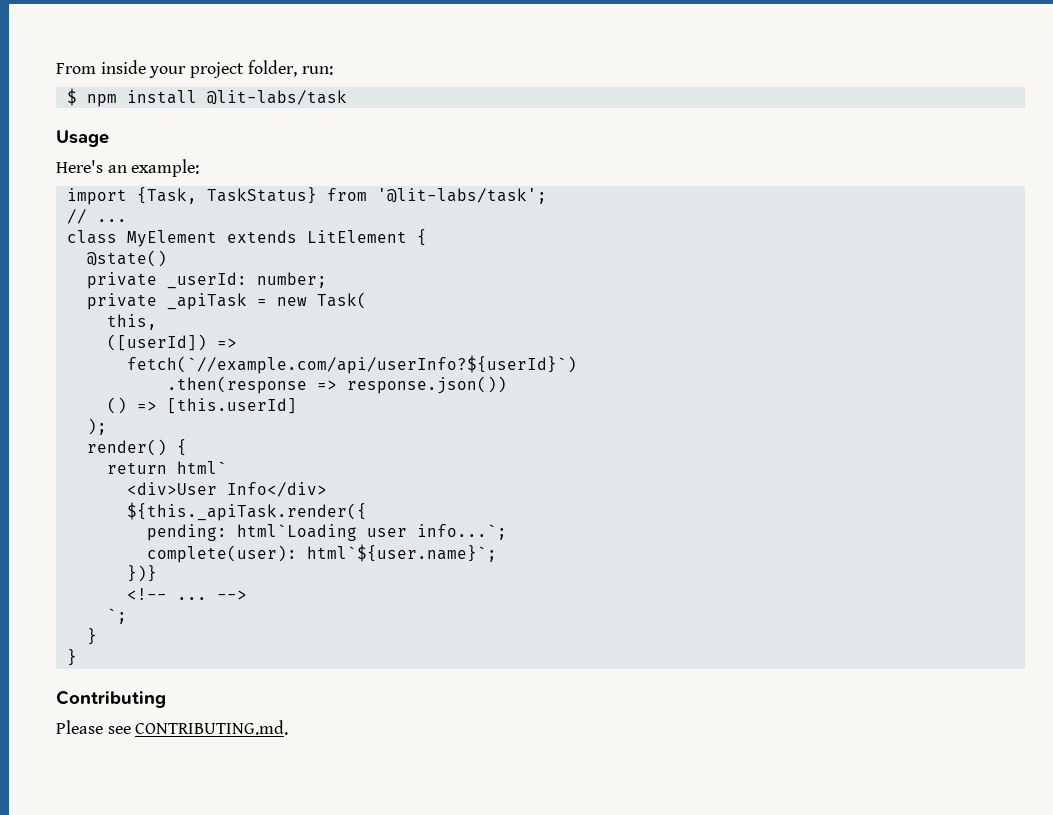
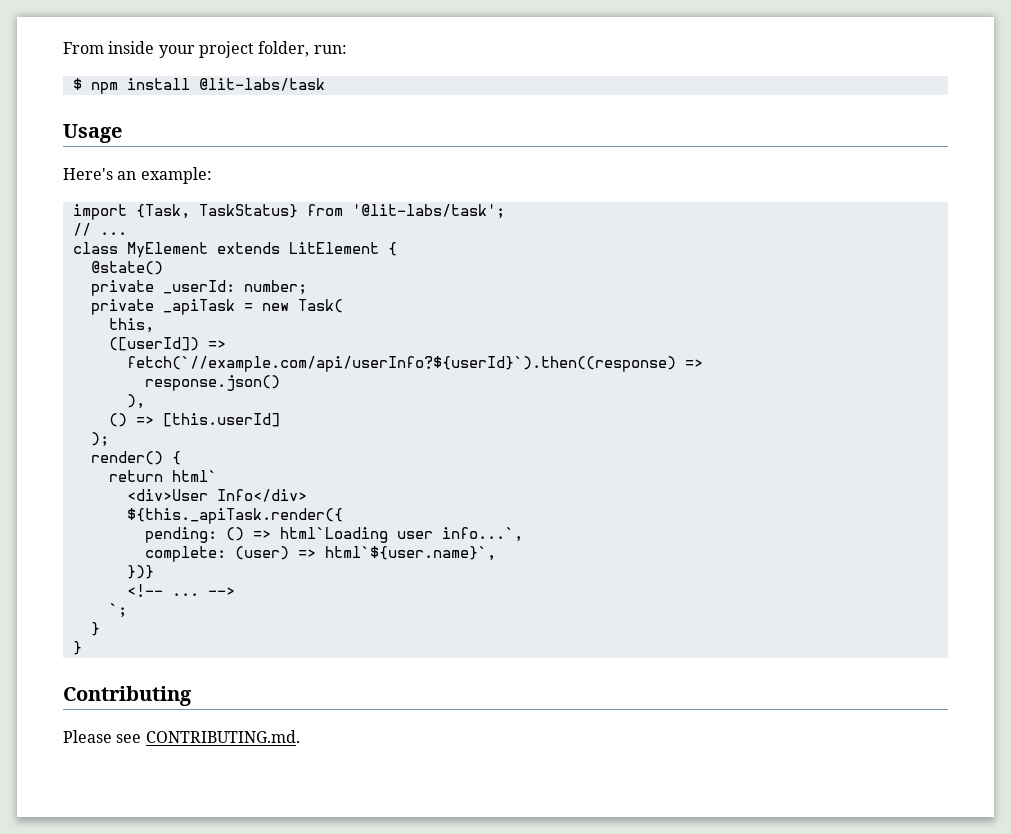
- fetch(`//example.com/api/userInfo?${userId}`)
- .then(response => response.json())
+ fetch(`//example.com/api/userInfo?${userId}`).then((response) =>
+ response.json()
+ ),
- pending: html`Loading user info...`;
- complete(user): html`${user.name}`;
+ pending: () => html`Loading user info...`,
+ complete: (user) => html`${user.name}`,

